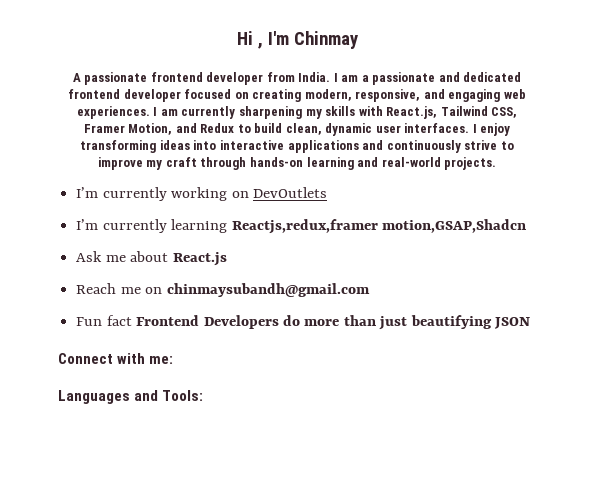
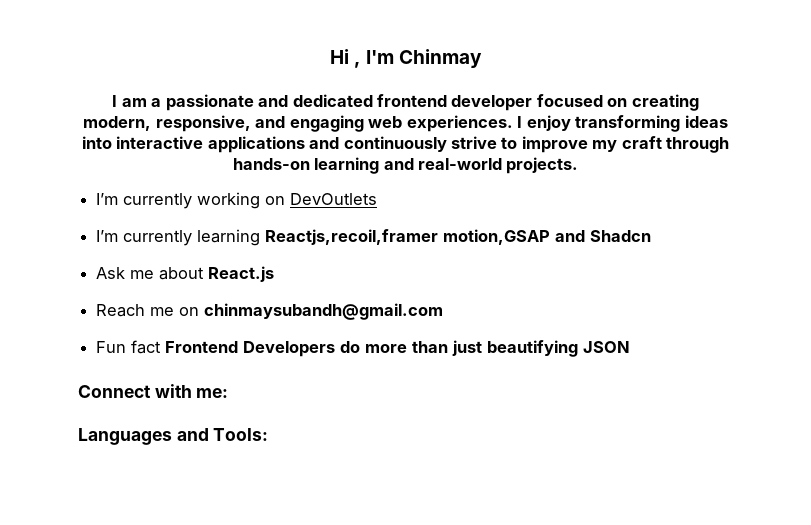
- A passionate frontend developer from India.
- I am currently sharpening my skills with React.js, Tailwind CSS, Framer Motion, and Redux to build clean, dynamic user interfaces. I enjoy transforming ideas into interactive applications and continuously strive to improve my craft through hands-on learning and real-world projects.
+ I enjoy transforming ideas into interactive applications and continuously strive to improve my craft through hands-on learning and real-world projects.
- I’m currently learning Reactjs,redux,framer motion,GSAP,Shadcn
+ I’m currently learning Reactjs,recoil,framer motion,GSAP and Shadcn

